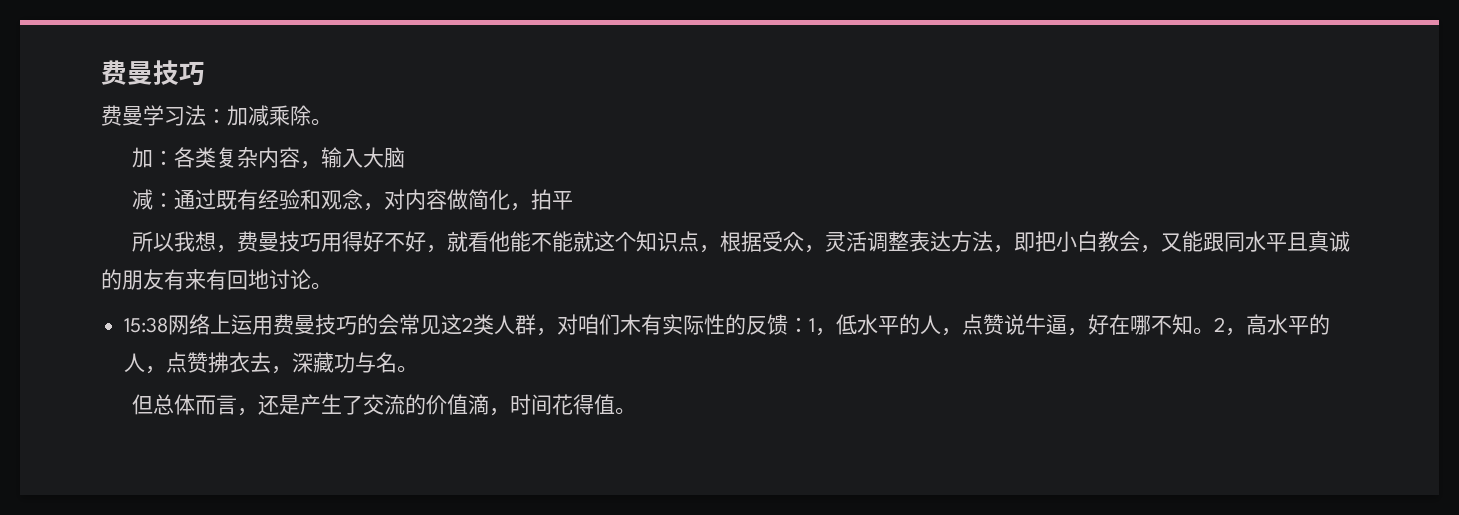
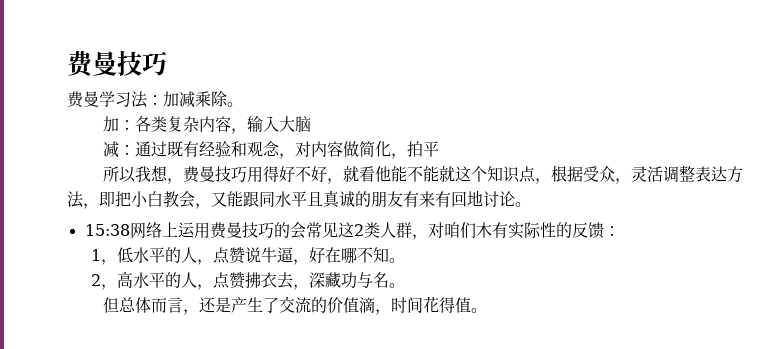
- 15:38网络上运用费曼技巧的会常见这2类人群，对咱们木有实际性的反馈：1，低水平的人，点赞说牛逼，好在哪不知。2，高水平的人，点赞拂衣去，深藏功与名。
+ 15:38网络上运用费曼技巧的会常见这2类人群，对咱们木有实际性的反馈：
+ 1，低水平的人，点赞说牛逼，好在哪不知。
+ 2，高水平的人，点赞拂衣去，深藏功与名。

